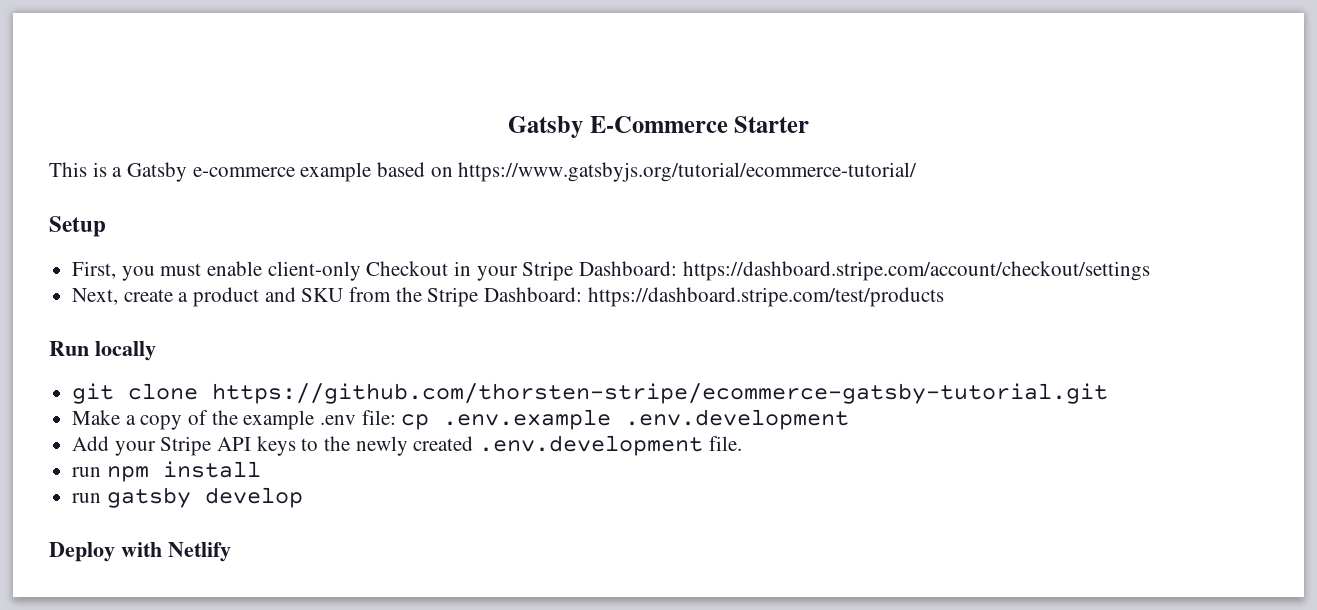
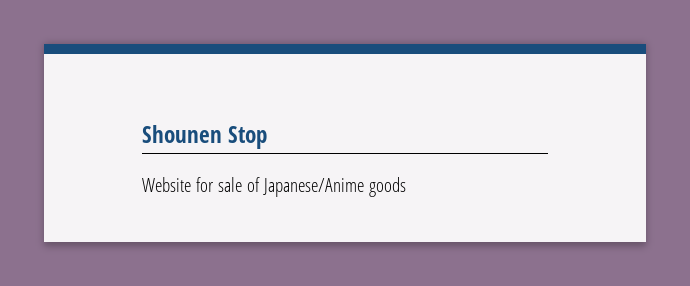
- Gatsby E-Commerce Starter
- This is a Gatsby e-commerce example based on https://www.gatsbyjs.org/tutorial/ecommerce-tutorial/
- Setup
- First, you must enable client-only Checkout in your Stripe Dashboard: https://dashboard.stripe.com/account/checkout/settings
- Next, create a product and SKU from the Stripe Dashboard: https://dashboard.stripe.com/test/products
- Run locally
- git clone https://github.com/thorsten-stripe/ecommerce-gatsby-tutorial.git
- Make a copy of the example .env file: cp .env.example .env.development
- Add your Stripe API keys to the newly created .env.development file.
- run npm install
- run gatsby develop
- Deploy with Netlify
+ Shounen Stop
+ Website for sale of Japanese/Anime goods

